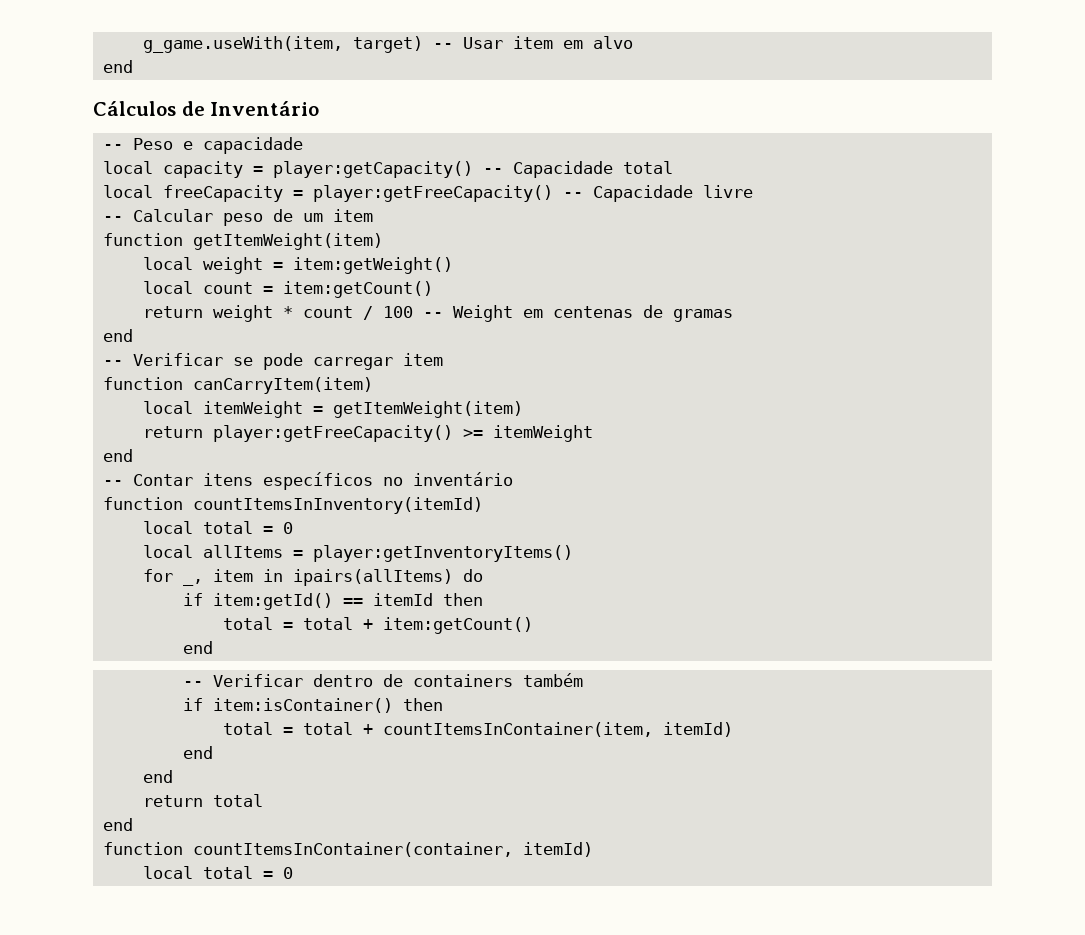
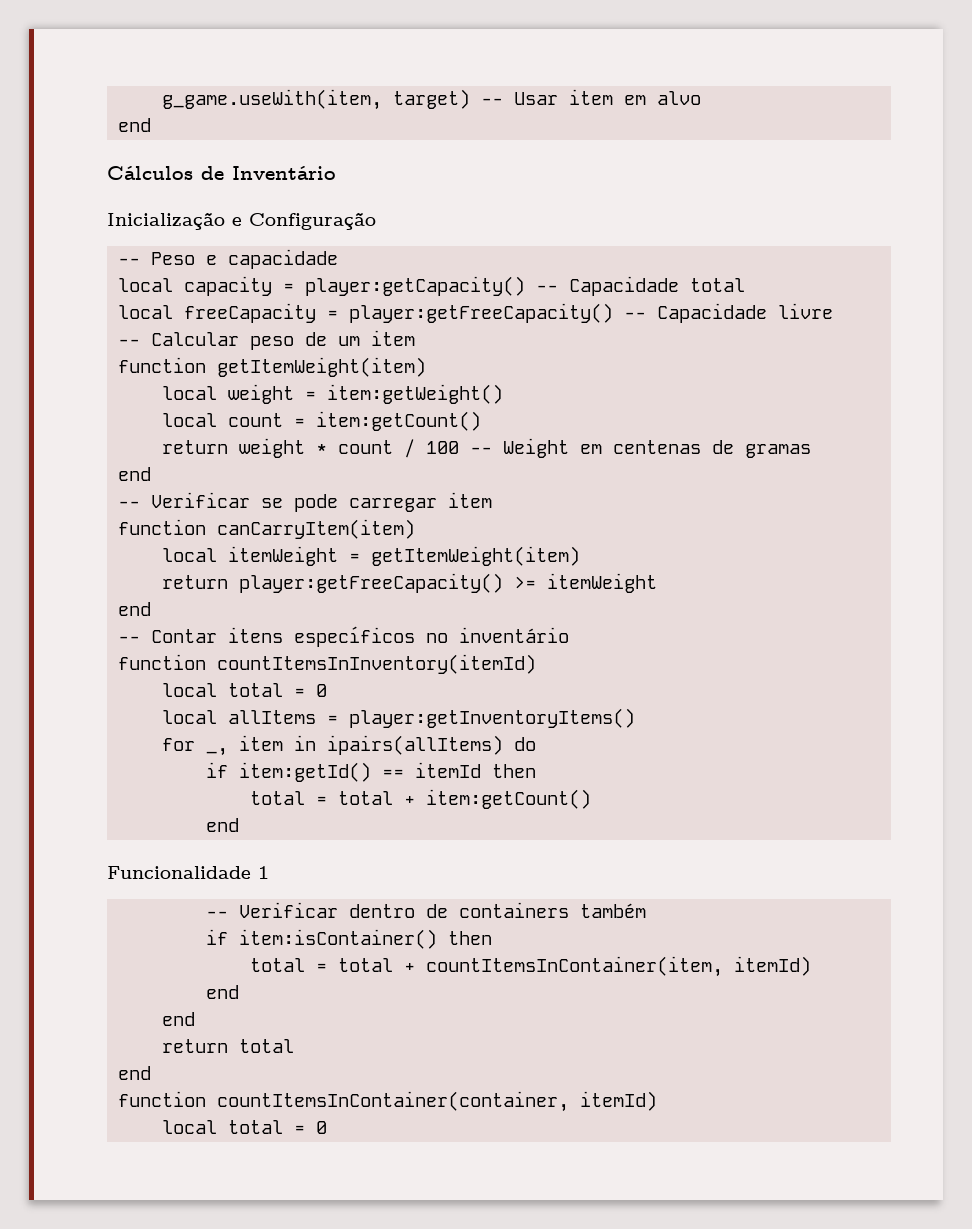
+ Inicialização e Configuração
+ Funcionalidade 1

